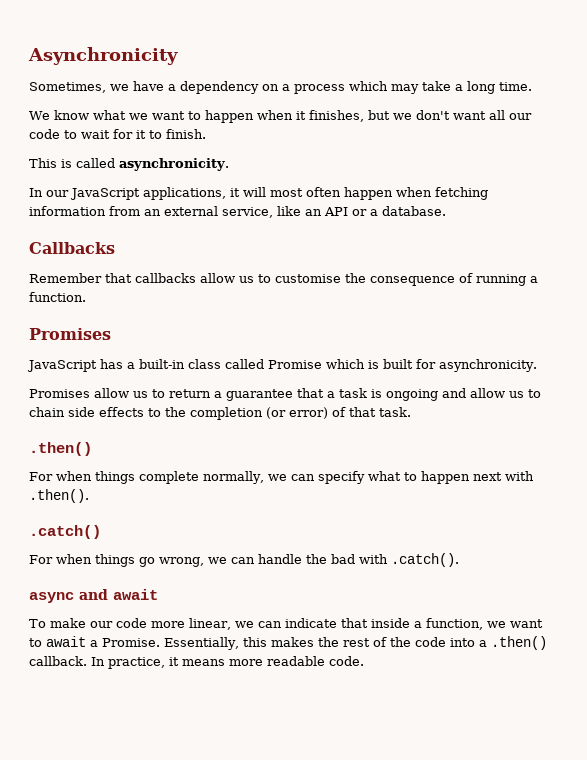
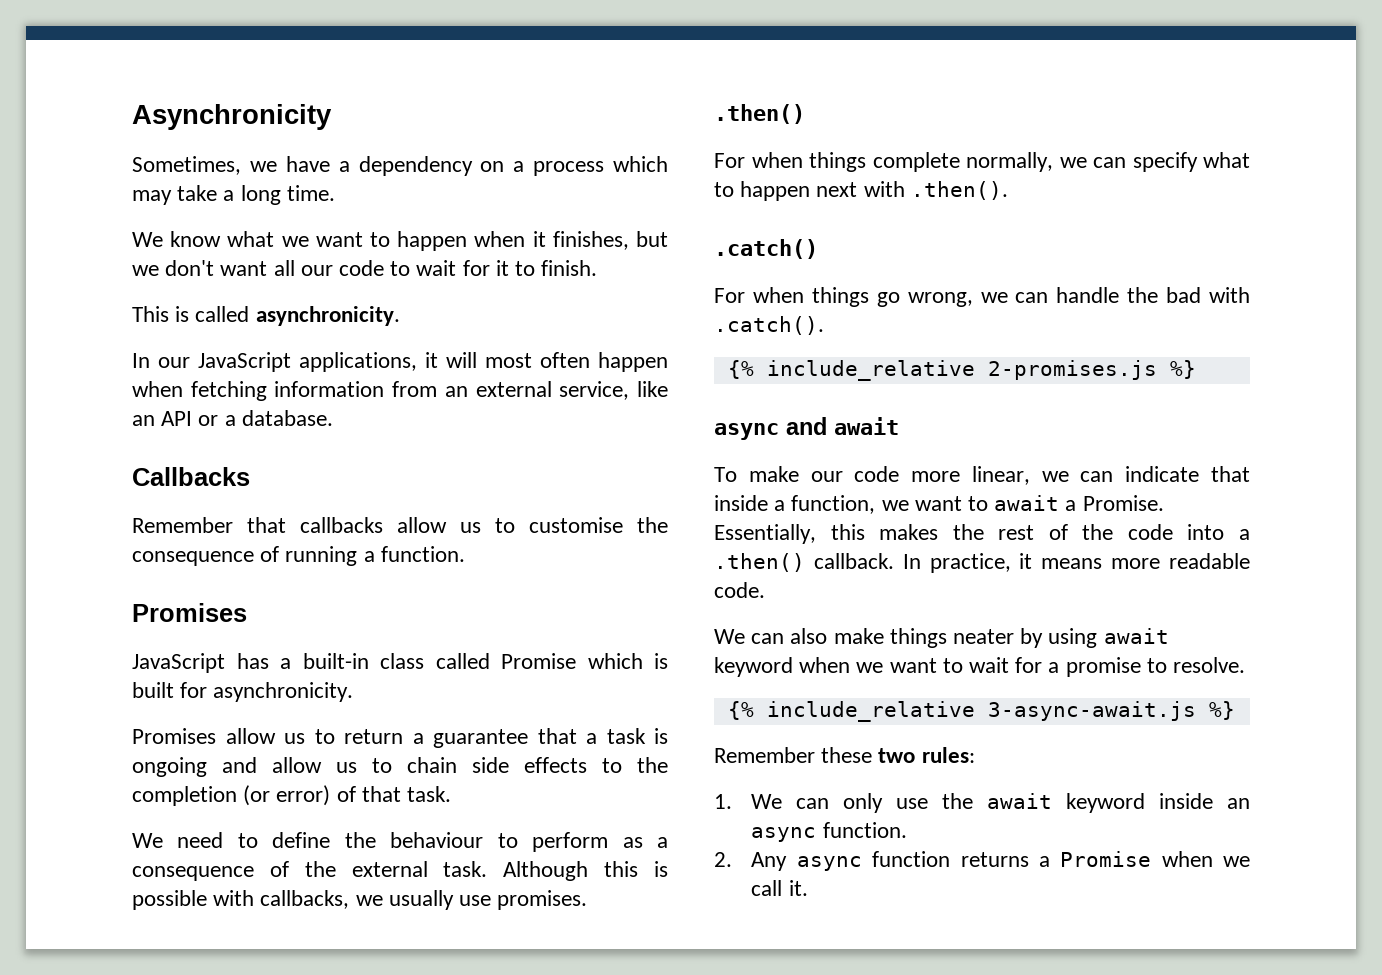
+ We need to define the behaviour to perform as a consequence of the external task. Although this is possible with callbacks, we usually use promises.
+ {% include_relative 2-promises.js %}
+ We can also make things neater by using await keyword when we want to wait for a promise to resolve.
+ {% include_relative 3-async-await.js %}
+ Remember these two rules:
+ 1. We can only use the await keyword inside an async function.
+ 2. Any async function returns a Promise when we call it.

